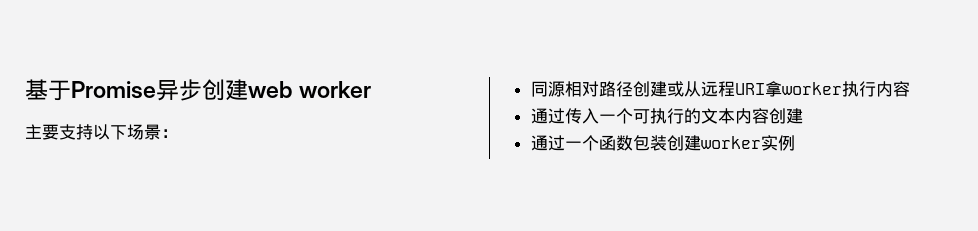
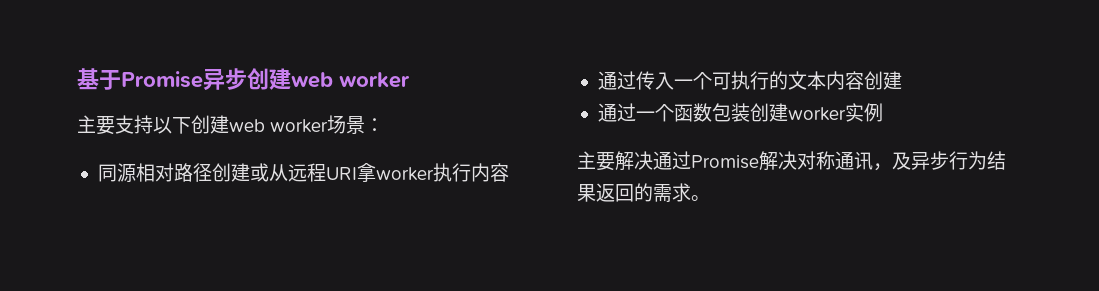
- 主要支持以下场景：
+ 主要支持以下创建web worker场景：
+ 主要解决通过Promise解决对称通讯，及异步行为结果返回的需求。

